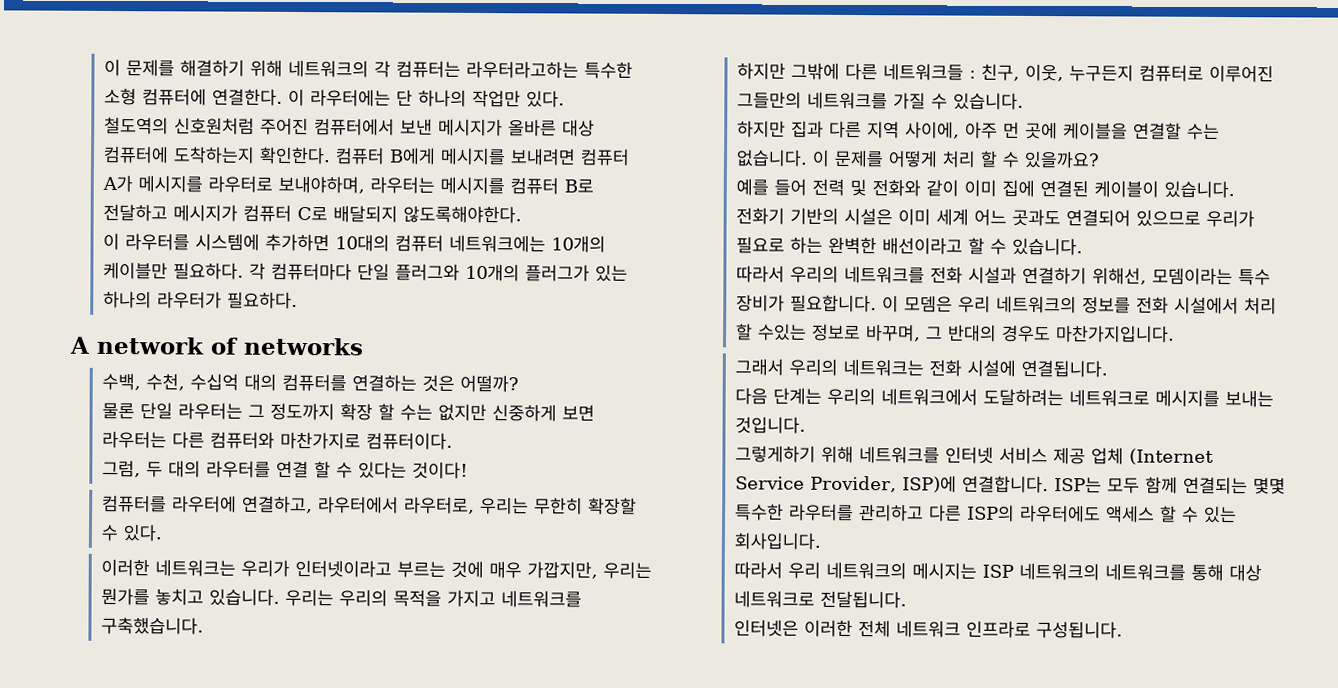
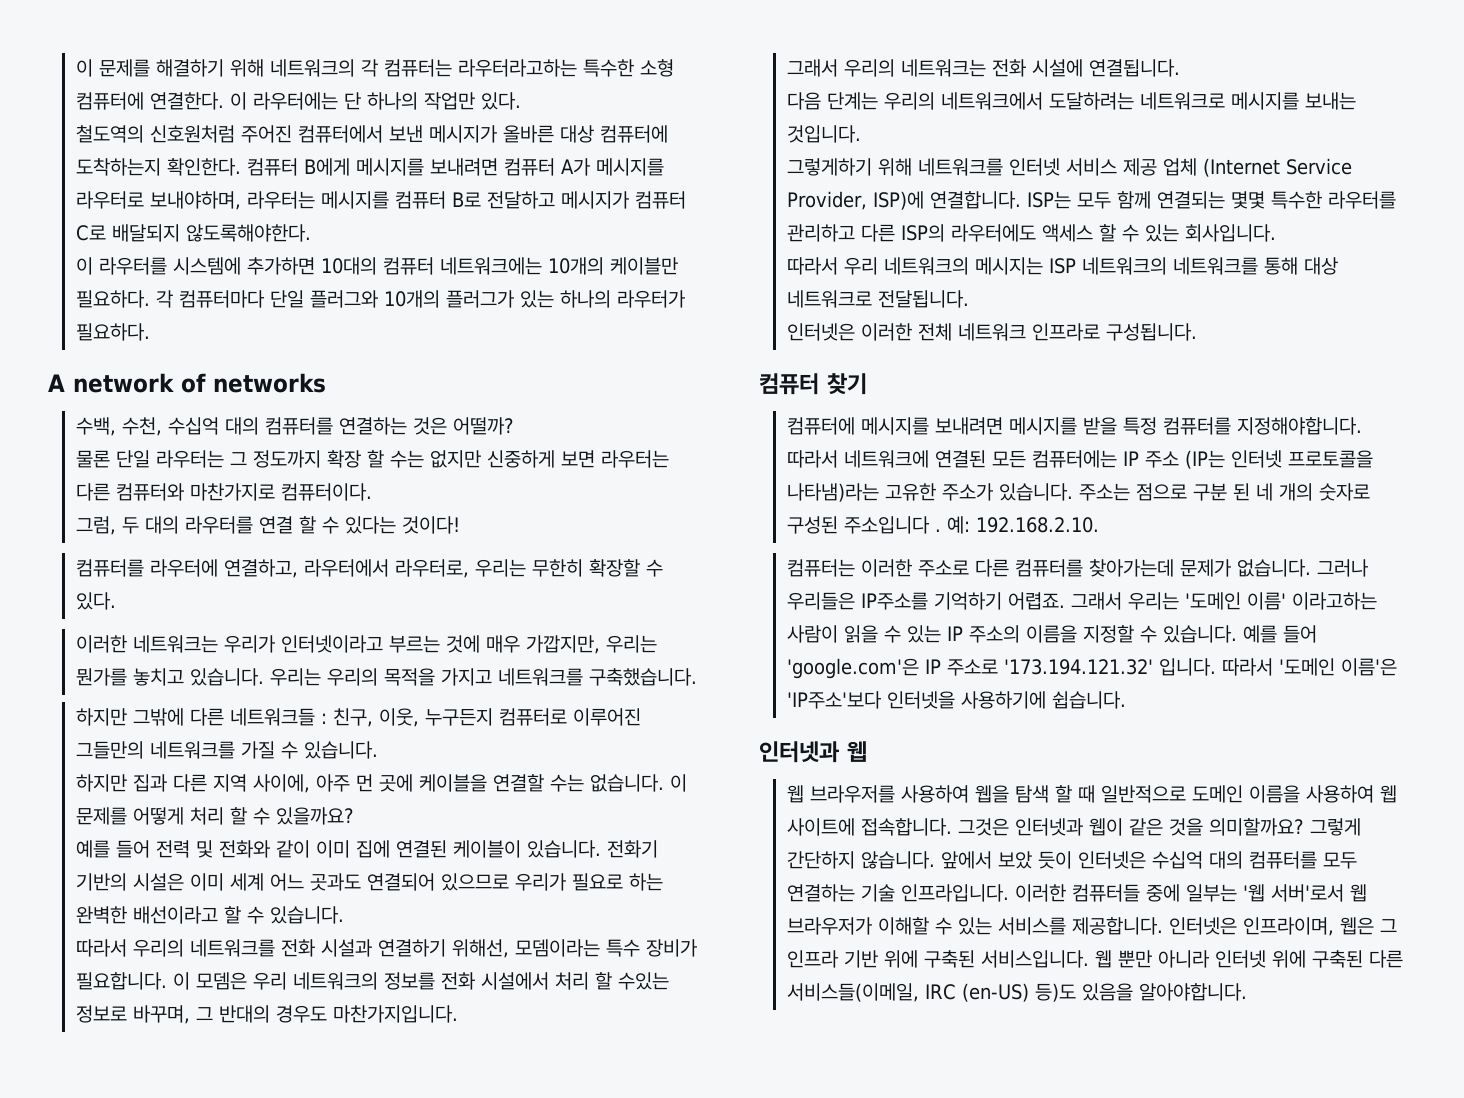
+ 컴퓨터 찾기
+ 컴퓨터에 메시지를 보내려면 메시지를 받을 특정 컴퓨터를 지정해야합니다. 따라서 네트워크에 연결된 모든 컴퓨터에는 IP 주소 (IP는 인터넷 프로토콜을 나타냄)라는 고유한 주소가 있습니다. 주소는 점으로 구분 된 네 개의 숫자로 구성된 주소입니다 . 예: 192.168.2.10.
+ 컴퓨터는 이러한 주소로 다른 컴퓨터를 찾아가는데 문제가 없습니다. 그러나 우리들은 IP주소를 기억하기 어렵죠. 그래서 우리는 '도메인 이름' 이라고하는 사람이 읽을 수 있는 IP 주소의 이름을 지정할 수 있습니다. 예를 들어 'google.com'은 IP 주소로 '173.194.121.32' 입니다. 따라서 '도메인 이름'은 'IP주소'보다 인터넷을 사용하기에 쉽습니다.
+ 인터넷과 웹
+ 웹 브라우저를 사용하여 웹을 탐색 할 때 일반적으로 도메인 이름을 사용하여 웹 사이트에 접속합니다. 그것은 인터넷과 웹이 같은 것을 의미할까요? 그렇게 간단하지 않습니다. 앞에서 보았 듯이 인터넷은 수십억 대의 컴퓨터를 모두 연결하는 기술 인프라입니다. 이러한 컴퓨터들 중에 일부는 '웹 서버'로서 웹 브라우저가 이해할 수 있는 서비스를 제공합니다. 인터넷은 인프라이며, 웹은 그 인프라 기반 위에 구축된 서비스입니다. 웹 뿐만 아니라 인터넷 위에 구축된 다른 서비스들(이메일, IRC (en-US) 등)도 있음을 알아야합니다.

